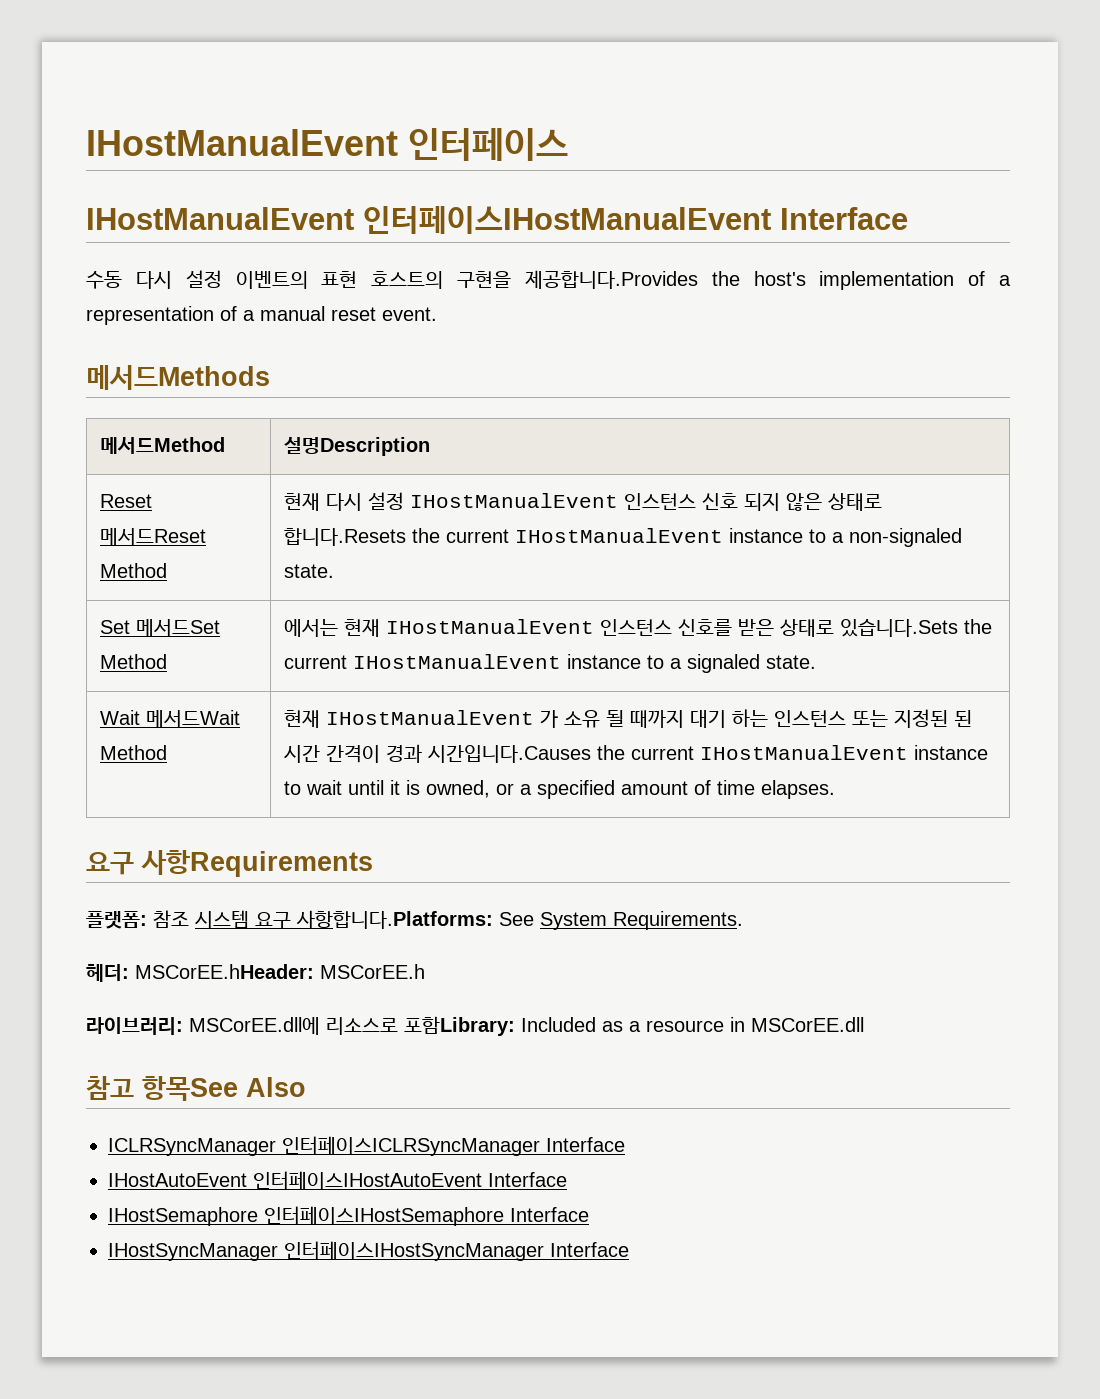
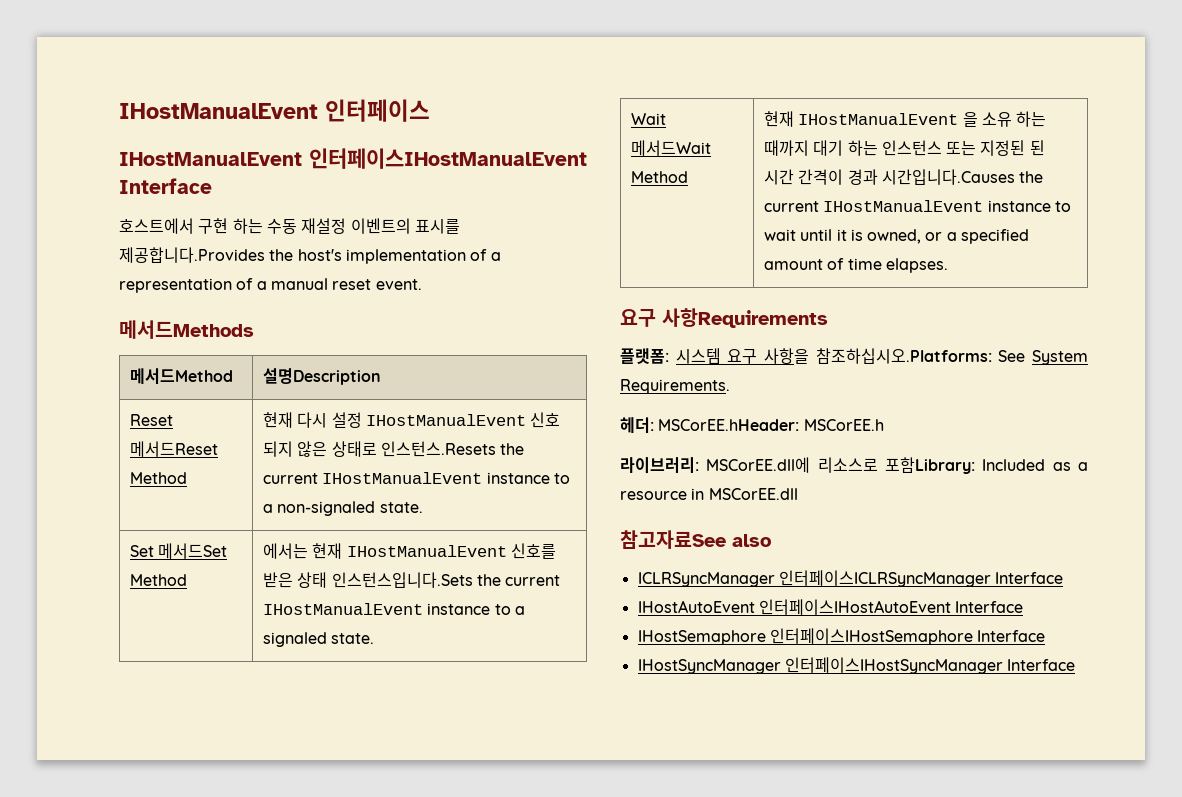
- 수동 다시 설정 이벤트의 표현 호스트의 구현을 제공합니다.Provides the host's implementation of a representation of a manual reset event.
+ 호스트에서 구현 하는 수동 재설정 이벤트의 표시를 제공합니다.Provides the host's implementation of a representation of a manual reset event.
- Reset 메서드Reset Method | 현재 다시 설정 IHostManualEvent 인스턴스 신호 되지 않은 상태로 합니다.Resets the current IHostManualEvent instance to a non-signaled state.
+ Reset 메서드Reset Method | 현재 다시 설정 IHostManualEvent 신호 되지 않은 상태로 인스턴스.Resets the current IHostManualEvent instance to a non-signaled state.
- Set 메서드Set Method | 에서는 현재 IHostManualEvent 인스턴스 신호를 받은 상태로 있습니다.Sets the current IHostManualEvent instance to a signaled state.
+ Set 메서드Set Method | 에서는 현재 IHostManualEvent 신호를 받은 상태 인스턴스입니다.Sets the current IHostManualEvent instance to a signaled state.
- Wait 메서드Wait Method | 현재 IHostManualEvent 가 소유 될 때까지 대기 하는 인스턴스 또는 지정된 된 시간 간격이 경과 시간입니다.Causes the current IHostManualEvent instance to wait until it is owned, or a specified amount of time elapses.
+ Wait 메서드Wait Method | 현재 IHostManualEvent 을 소유 하는 때까지 대기 하는 인스턴스 또는 지정된 된 시간 간격이 경과 시간입니다.Causes the current IHostManualEvent instance to wait until it is owned, or a specified amount of time elapses.
- 플랫폼: 참조 시스템 요구 사항합니다.Platforms: See System Requirements.
+ 플랫폼: 시스템 요구 사항을 참조하십시오.Platforms: See System Requirements.
- 참고 항목See Also
+ 참고자료See also

